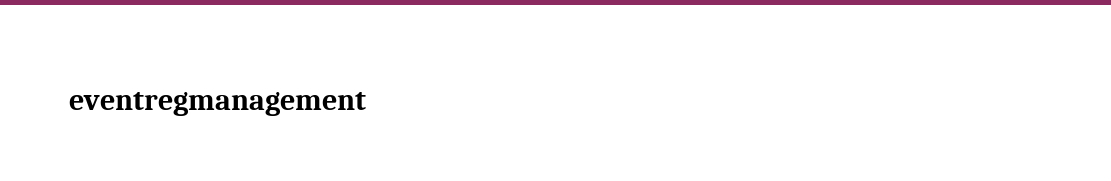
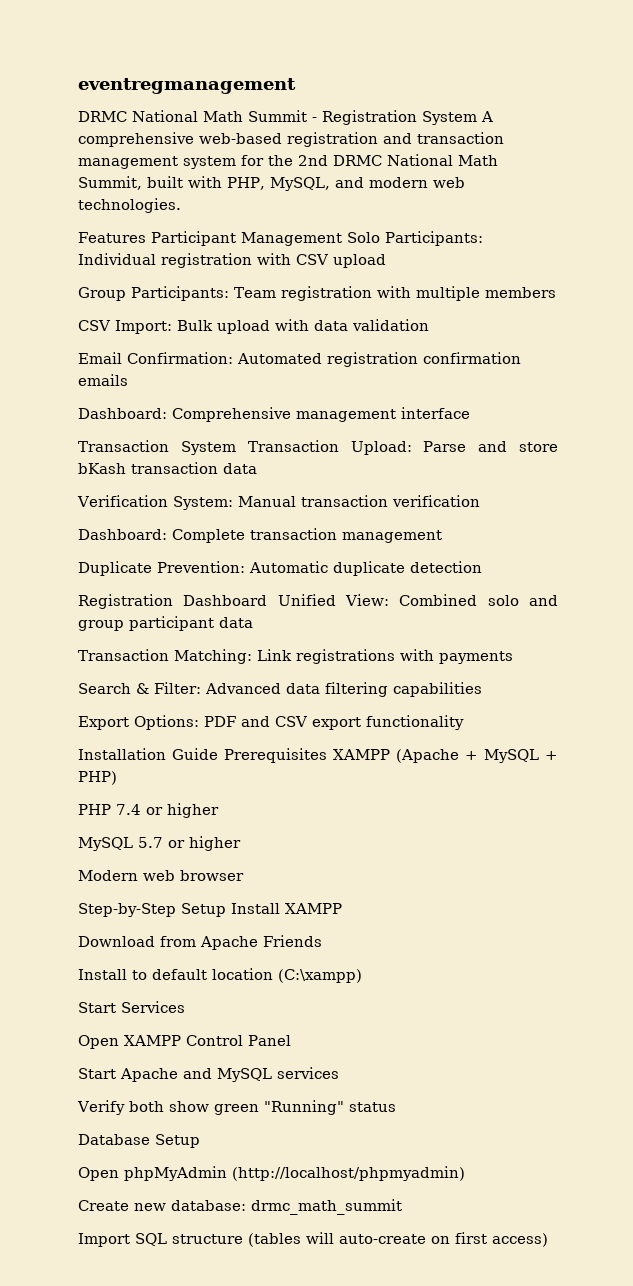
+ DRMC National Math Summit - Registration System A comprehensive web-based registration and transaction management system for the 2nd DRMC National Math Summit, built with PHP, MySQL, and modern web technologies.
+ Features Participant Management Solo Participants: Individual registration with CSV upload
+ Group Participants: Team registration with multiple members
+ CSV Import: Bulk upload with data validation
+ Email Confirmation: Automated registration confirmation emails
+ Dashboard: Comprehensive management interface
+ Transaction System Transaction Upload: Parse and store bKash transaction data
+ Verification System: Manual transaction verification
+ Dashboard: Complete transaction management
+ Duplicate Prevention: Automatic duplicate detection
+ Registration Dashboard Unified View: Combined solo and group participant data
+ Transaction Matching: Link registrations with payments
+ Search & Filter: Advanced data filtering capabilities
+ Export Options: PDF and CSV export functionality
+ Installation Guide Prerequisites XAMPP (Apache + MySQL + PHP)
+ PHP 7.4 or higher
+ MySQL 5.7 or higher
+ Modern web browser
+ Step-by-Step Setup Install XAMPP
+ Download from Apache Friends
+ Install to default location (C:\xampp)
+ Start Services
+ Open XAMPP Control Panel
+ Start Apache and MySQL services
+ Verify both show green "Running" status
+ Database Setup
+ Open phpMyAdmin (http://localhost/phpmyadmin)
+ Create new database: drmc_math_summit
+ Import SQL structure (tables will auto-create on first access)

